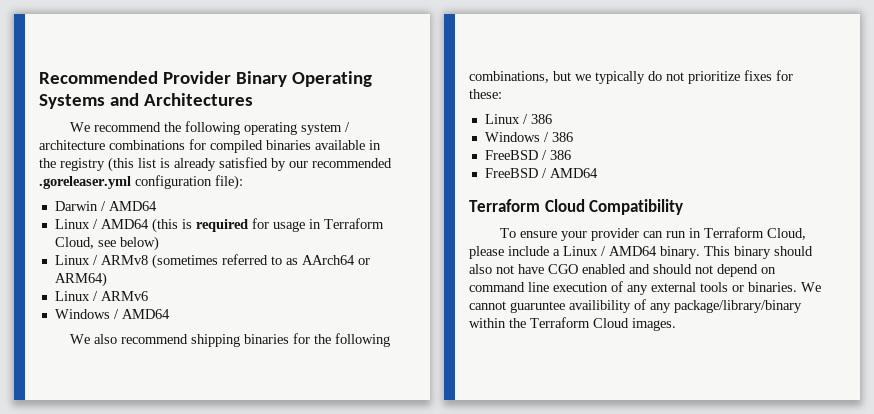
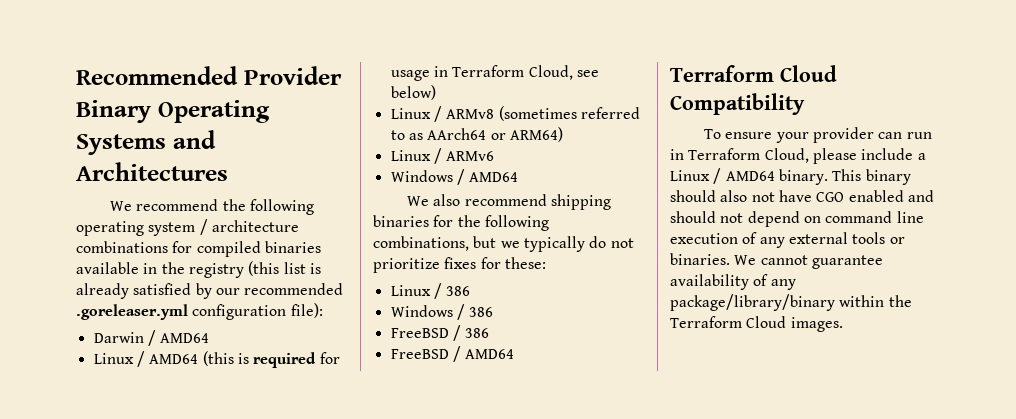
- We cannot guaruntee availibility of any package/library/binary within the Terraform Cloud images.
+ We cannot guarantee availability of any package/library/binary within the Terraform Cloud images.

